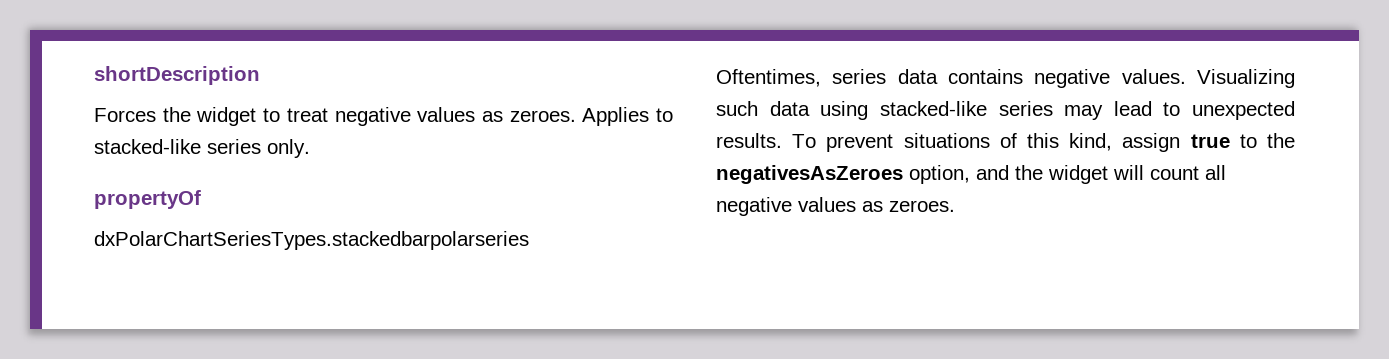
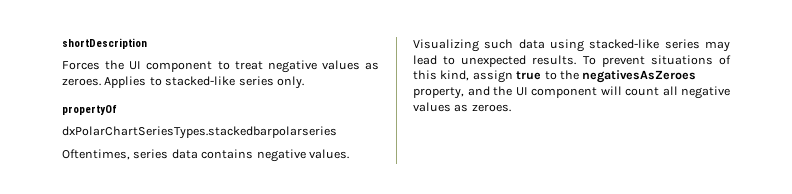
- Forces the widget to treat negative values as zeroes.
+ Forces the UI component to treat negative values as zeroes.
- To prevent situations of this kind, assign true to the negativesAsZeroes option, and the widget will count all negative values as zeroes.
+ To prevent situations of this kind, assign true to the negativesAsZeroes property, and the UI component will count all negative values as zeroes.

